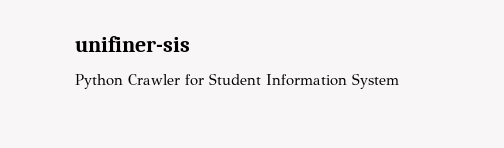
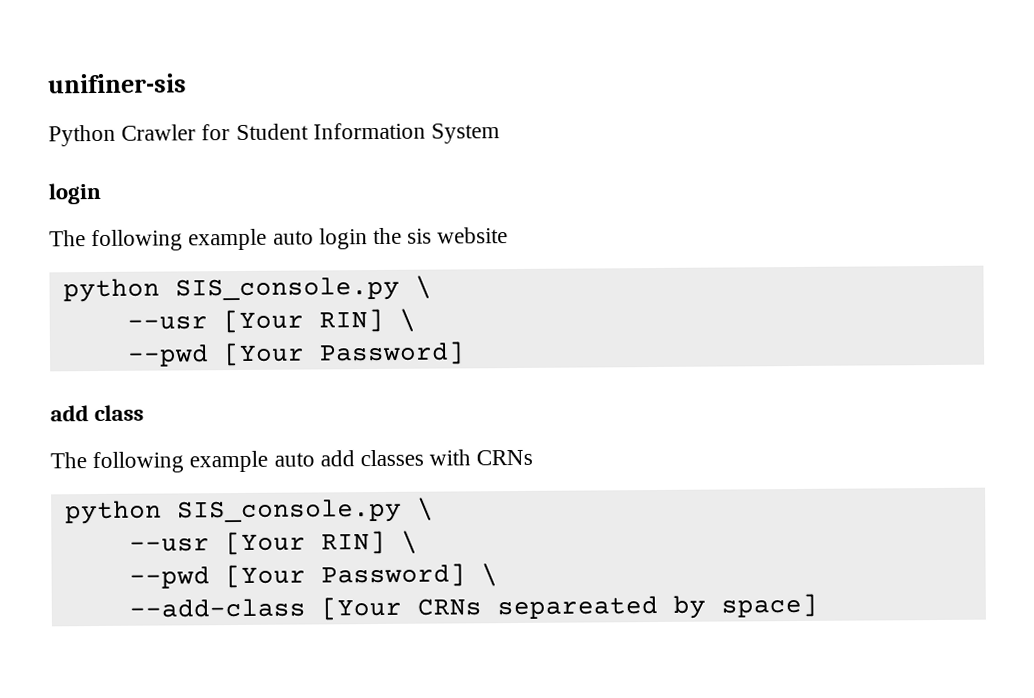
  Python Crawler for Student Information System
+ login
+ The following example auto login the sis website
+ python SIS_console.py \
+ --usr [Your RIN] \
+ --pwd [Your Password]
+ add class
+ The following example auto add classes with CRNs
+ python SIS_console.py \
+ --usr [Your RIN] \
+ --pwd [Your Password] \
+ --add-class [Your CRNs separeated by space]

